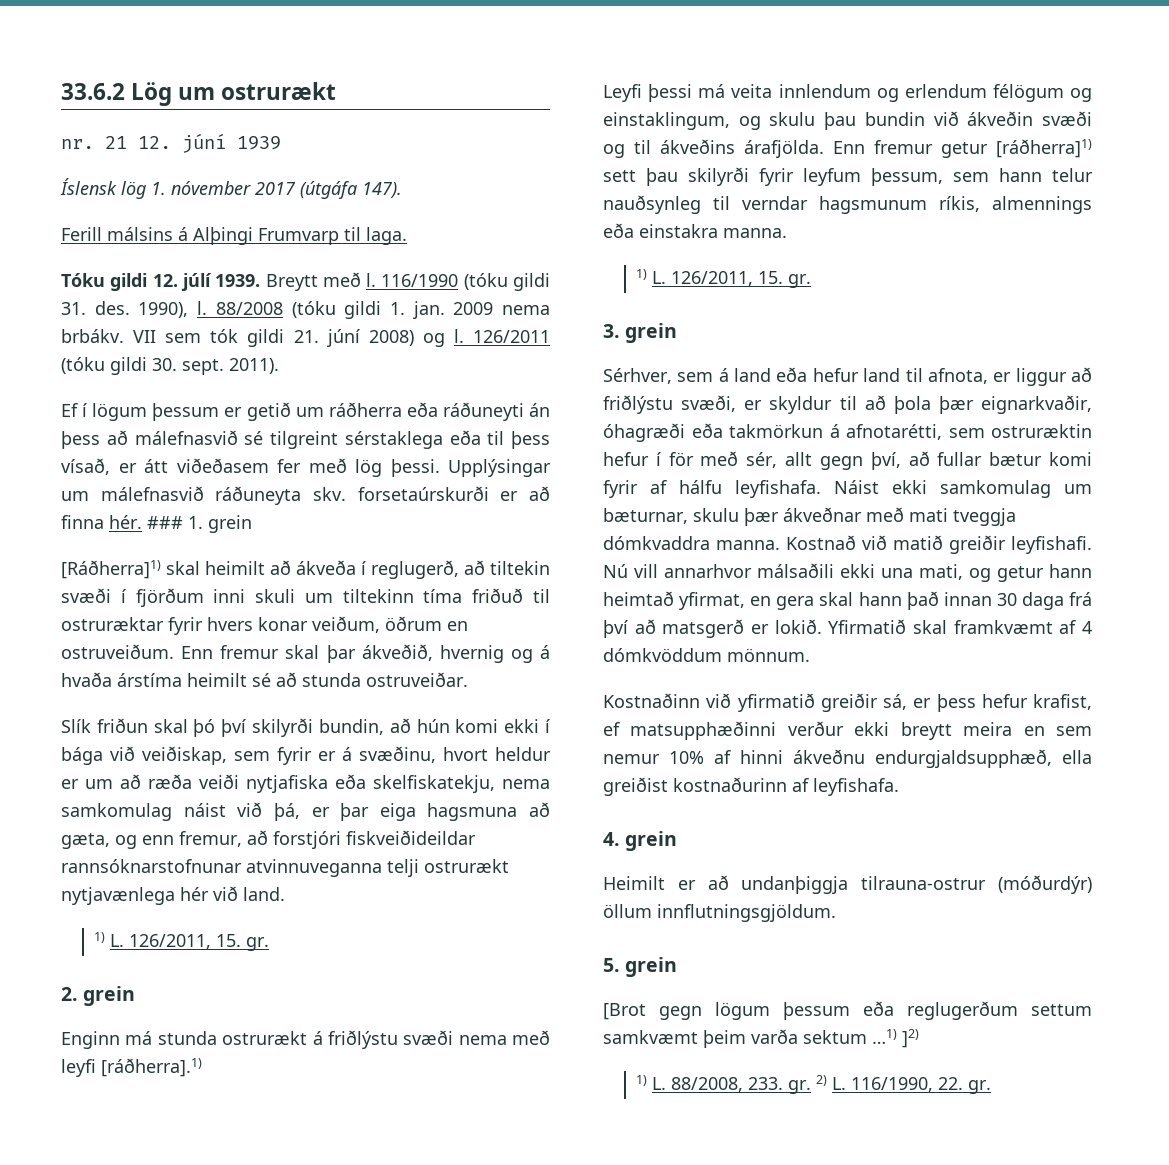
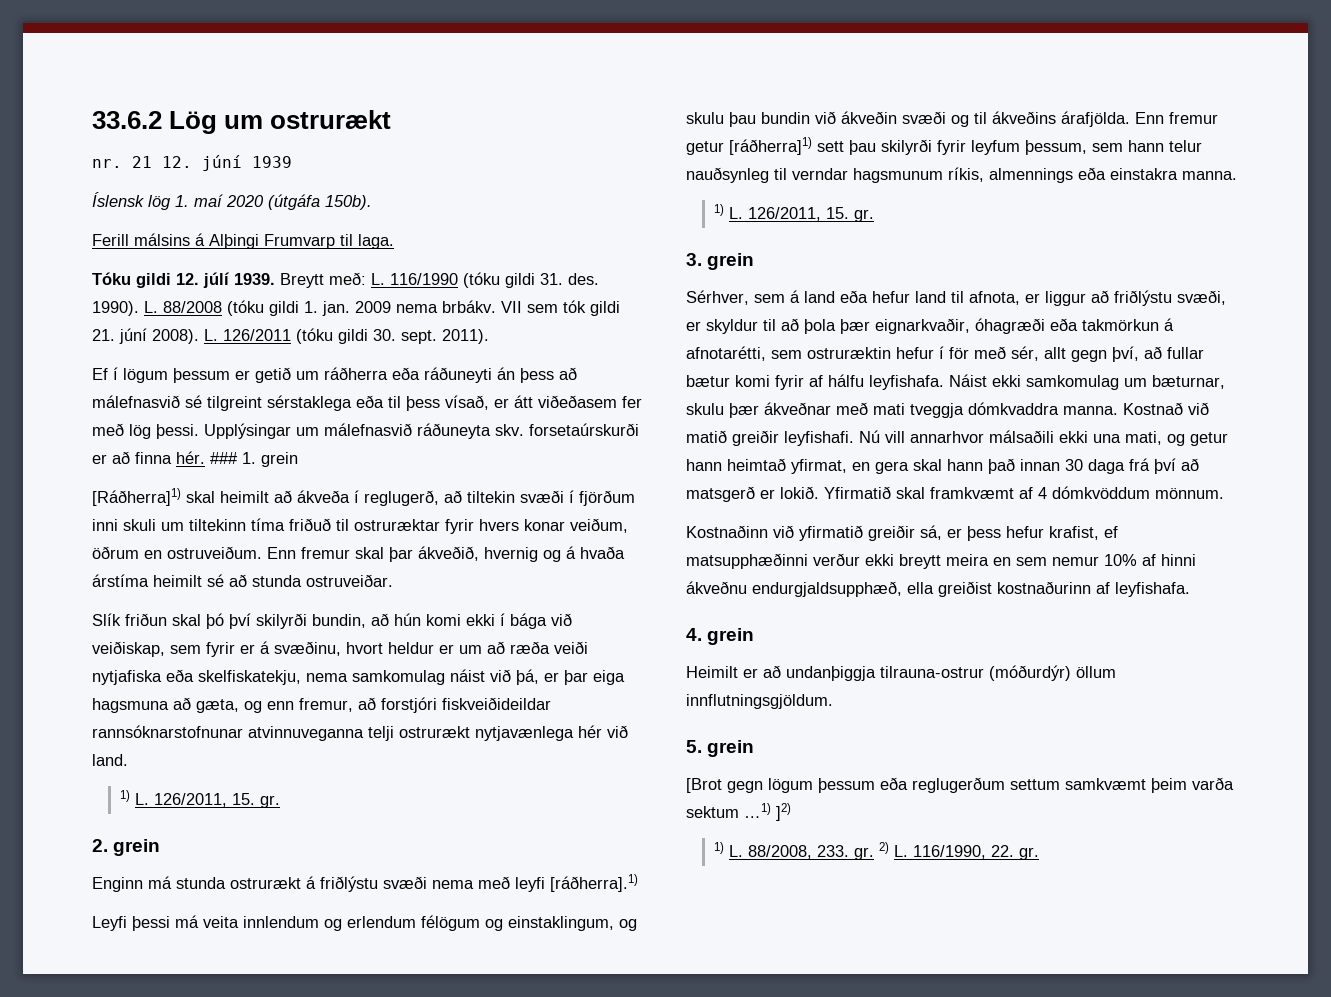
- Íslensk lög 1. nóvember 2017 (útgáfa 147).
+ Íslensk lög 1. maí 2020 (útgáfa 150b).
- Breytt með l. 116/1990 (tóku gildi 31. des.
+ Breytt með: L. 116/1990 (tóku gildi 31. des.
- 1990), l. 88/2008 (tóku gildi 1. jan.
+ 1990). L. 88/2008 (tóku gildi 1. jan.
- VII sem tók gildi 21. júní 2008) og l. 126/2011 (tóku gildi 30. sept.
+ VII sem tók gildi 21. júní 2008). L. 126/2011 (tóku gildi 30. sept.

